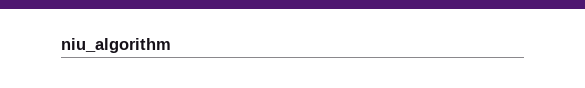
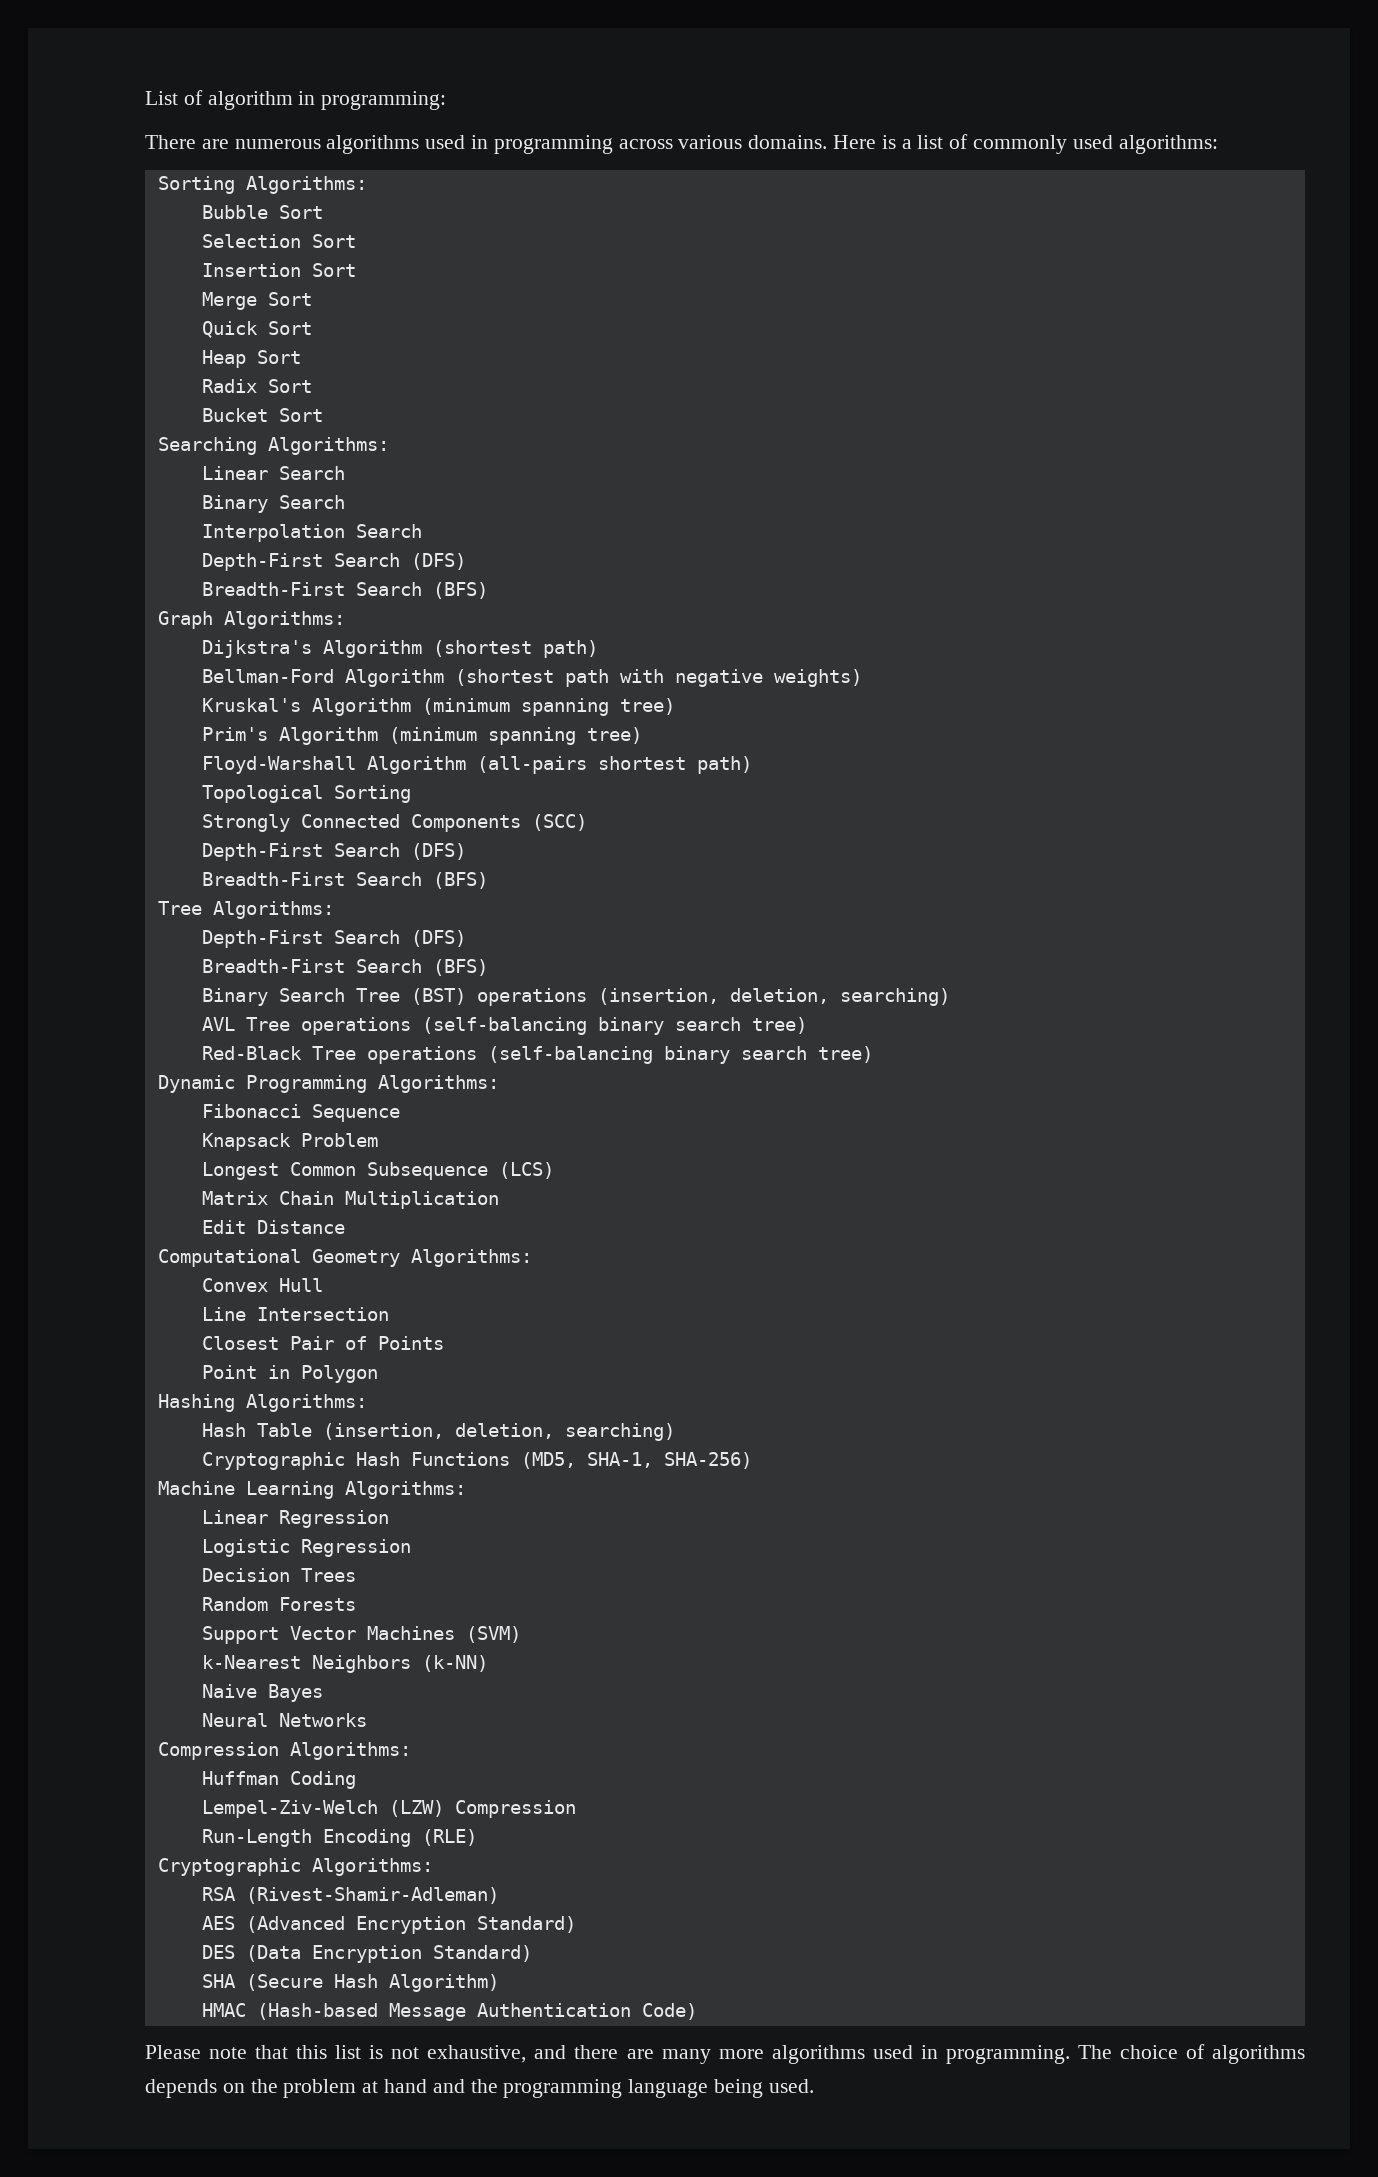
- niu_algorithm
+ List of algorithm in programming:
+ There are numerous algorithms used in programming across various domains. Here is a list of commonly used algorithms:
+ Sorting Algorithms:
+ Bubble Sort
+ Selection Sort
+ Insertion Sort
+ Merge Sort
+ Quick Sort
+ Heap Sort
+ Radix Sort
+ Bucket Sort
+ Searching Algorithms:
+ Linear Search
+ Binary Search
+ Interpolation Search
+ Depth-First Search (DFS)
+ Breadth-First Search (BFS)
+ Graph Algorithms:
+ Dijkstra's Algorithm (shortest path)
+ Bellman-Ford Algorithm (shortest path with negative weights)
+ Kruskal's Algorithm (minimum spanning tree)
+ Prim's Algorithm (minimum spanning tree)
+ Floyd-Warshall Algorithm (all-pairs shortest path)
+ Topological Sorting
+ Strongly Connected Components (SCC)
+ Depth-First Search (DFS)
+ Breadth-First Search (BFS)
+ Tree Algorithms:
+ Depth-First Search (DFS)
+ Breadth-First Search (BFS)
+ Binary Search Tree (BST) operations (insertion, deletion, searching)
+ AVL Tree operations (self-balancing binary search tree)
+ Red-Black Tree operations (self-balancing binary search tree)
+ Dynamic Programming Algorithms:
+ Fibonacci Sequence
+ Knapsack Problem
+ Longest Common Subsequence (LCS)
+ Matrix Chain Multiplication
+ Edit Distance
+ Computational Geometry Algorithms:
+ Convex Hull
+ Line Intersection
+ Closest Pair of Points
+ Point in Polygon
+ Hashing Algorithms:
+ Hash Table (insertion, deletion, searching)
+ Cryptographic Hash Functions (MD5, SHA-1, SHA-256)
+ Machine Learning Algorithms:
+ Linear Regression
+ Logistic Regression
+ Decision Trees
+ Random Forests
+ Support Vector Machines (SVM)
+ k-Nearest Neighbors (k-NN)
+ Naive Bayes
+ Neural Networks
+ Compression Algorithms:
+ Huffman Coding
+ Lempel-Ziv-Welch (LZW) Compression
+ Run-Length Encoding (RLE)
+ Cryptographic Algorithms:
+ RSA (Rivest-Shamir-Adleman)
+ AES (Advanced Encryption Standard)
+ DES (Data Encryption Standard)
+ SHA (Secure Hash Algorithm)
+ HMAC (Hash-based Message Authentication Code)
+ Please note that this list is not exhaustive, and there are many more algorithms used in programming. The choice of algorithms depends on the problem at hand and the programming language being used.

